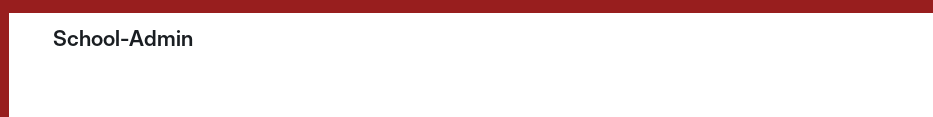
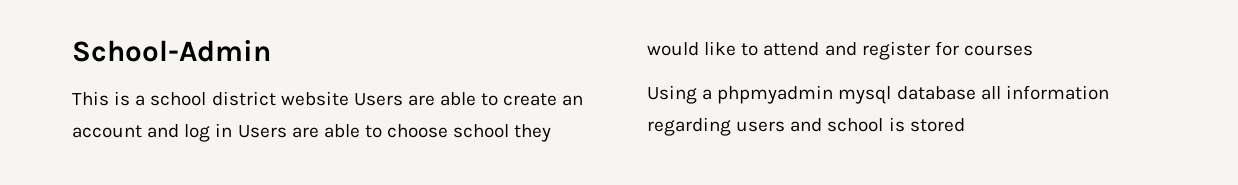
+ This is a school district website Users are able to create an account and log in Users are able to choose school they would like to attend and register for courses
+ Using a phpmyadmin mysql database all information regarding users and school is stored

